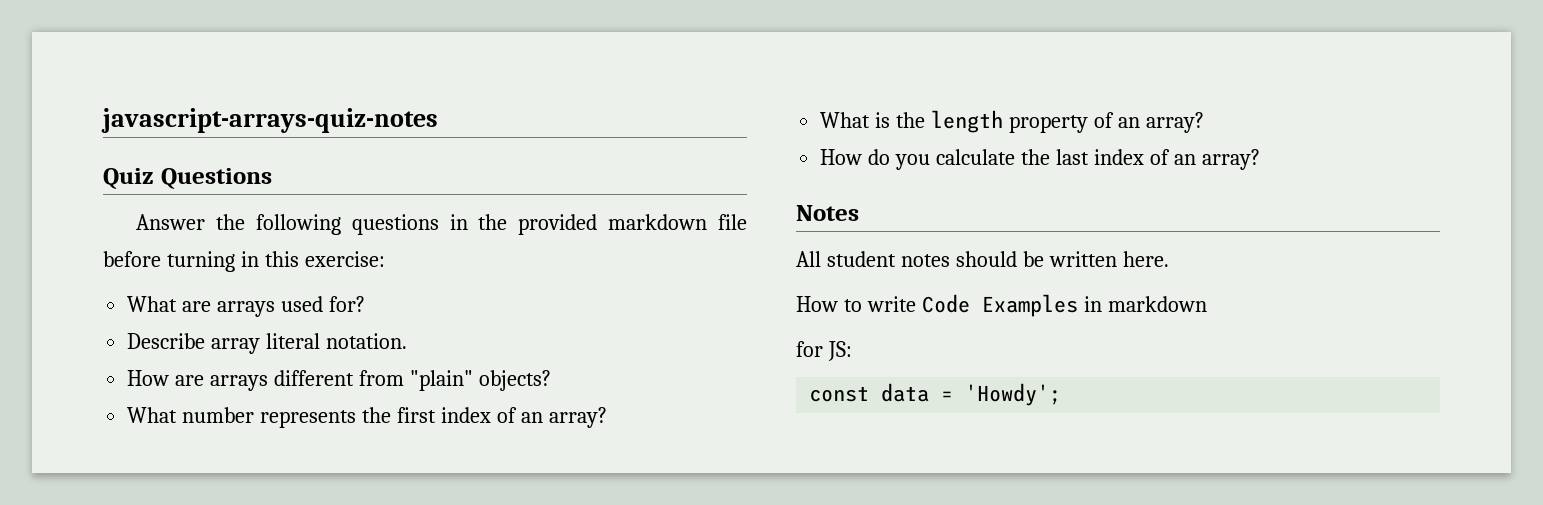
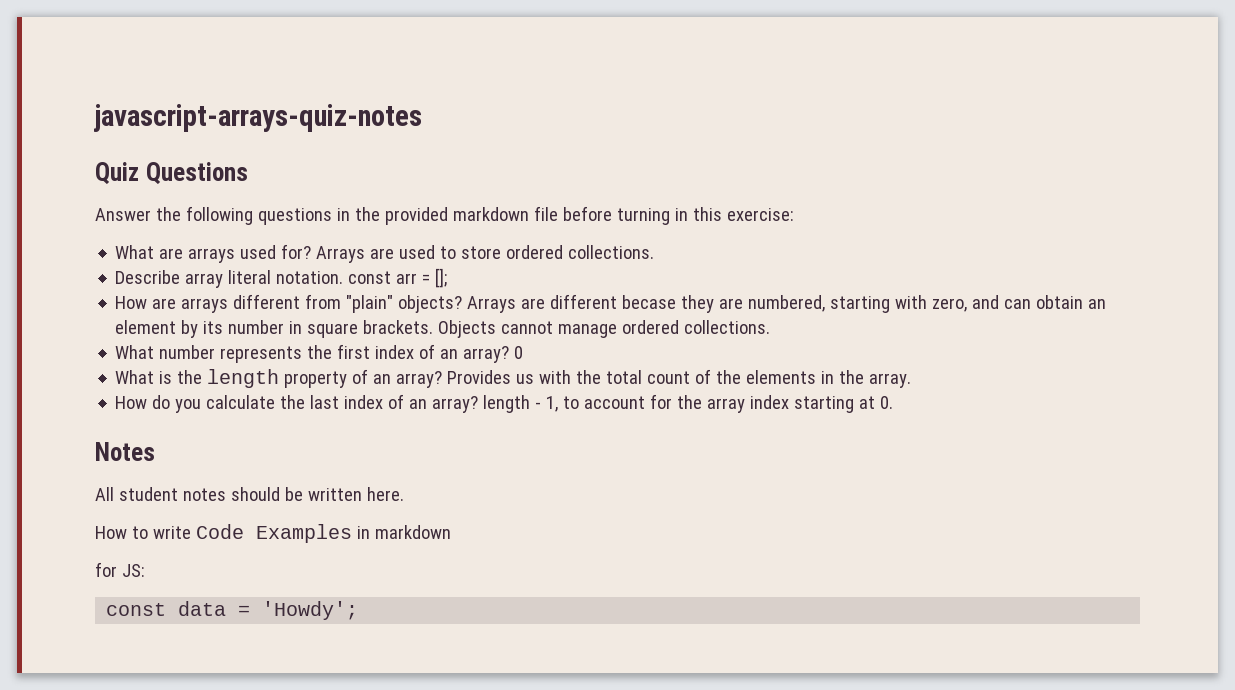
+ Arrays are used to store ordered collections.
- Describe array literal notation.
+ Describe array literal notation. const arr = [];
+ Arrays are different becase they are numbered, starting with zero, and can obtain an element by its number in square brackets. Objects cannot manage ordered collections.
+ 0
+ Provides us with the total count of the elements in the array.
- How do you calculate the last index of an array?
+ How do you calculate the last index of an array? length - 1, to account for the array index starting at 0.

